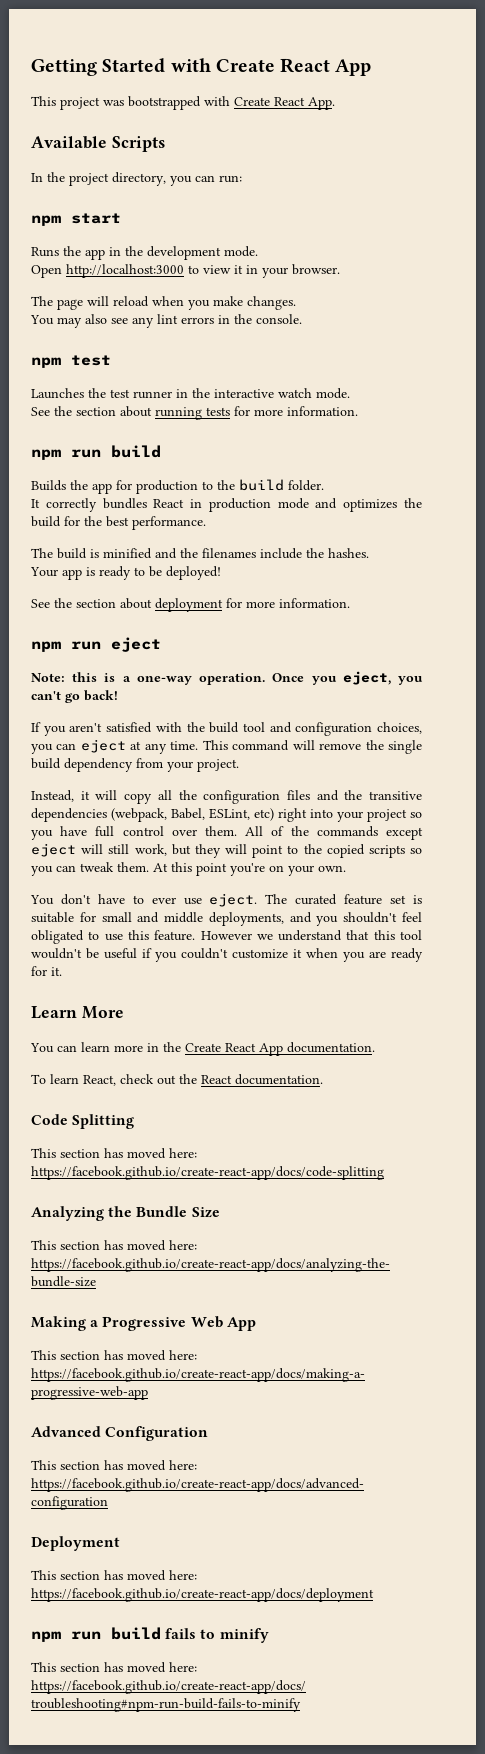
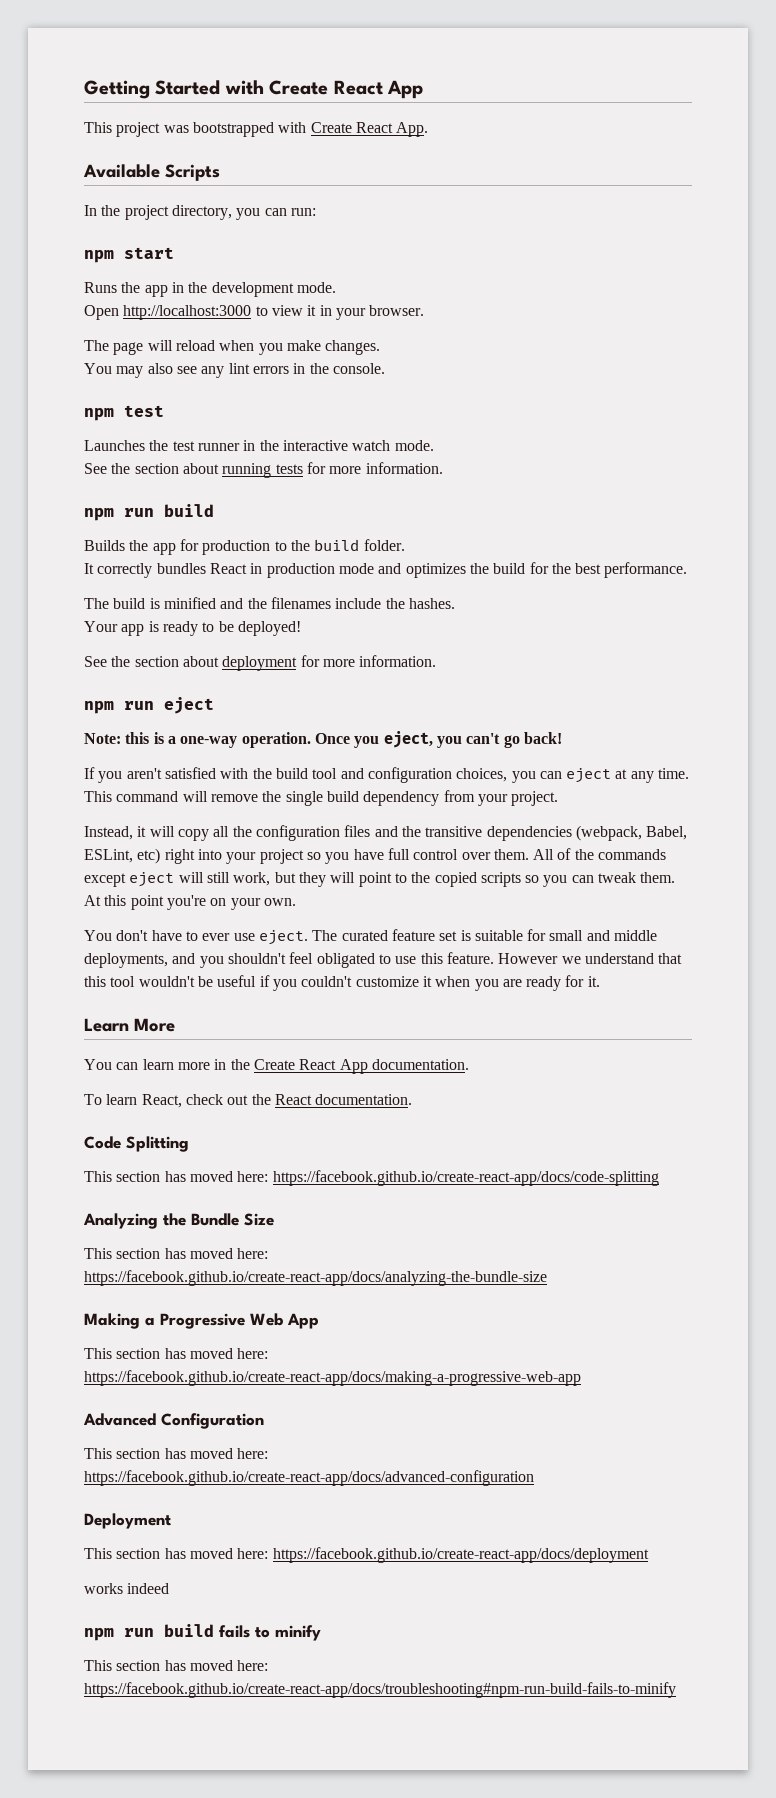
+ works indeed

